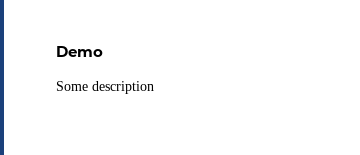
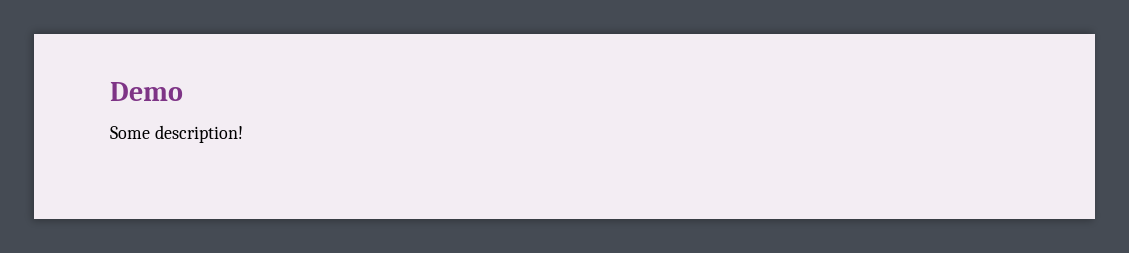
- Some description
+ Some description!

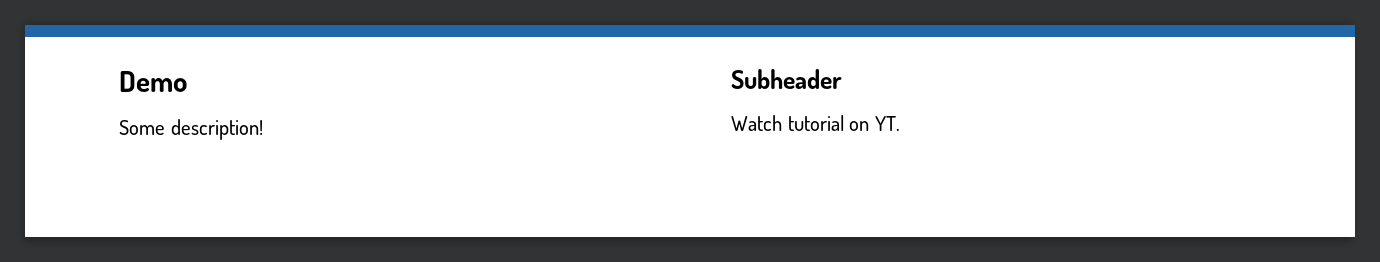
+ Subheader
+ Watch tutorial on YT.

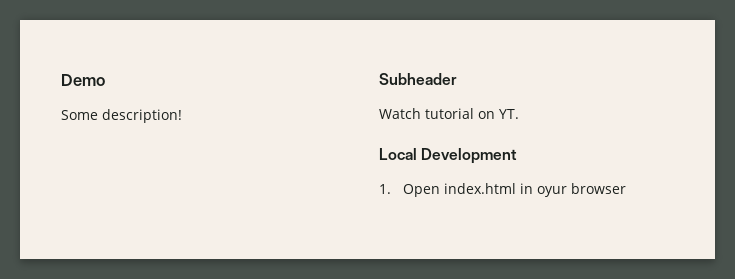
+ Local Development
+ 1. Open index.html in oyur browser

